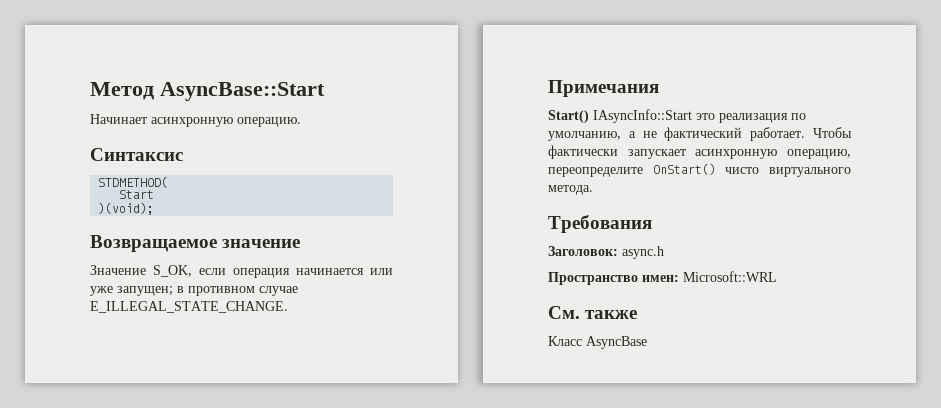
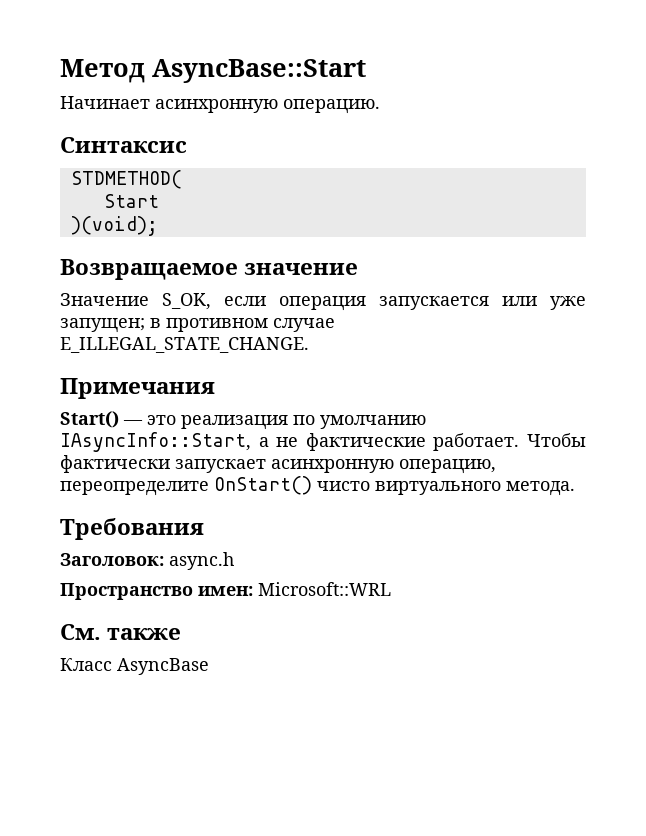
- Значение S_OK, если операция начинается или уже запущен; в противном случае E_ILLEGAL_STATE_CHANGE.
+ Значение S_OK, если операция запускается или уже запущен; в противном случае E_ILLEGAL_STATE_CHANGE.
- Start() IAsyncInfo::Start это реализация по умолчанию, а не фактический работает.
+ Start() — это реализация по умолчанию IAsyncInfo::Start, а не фактические работает.

